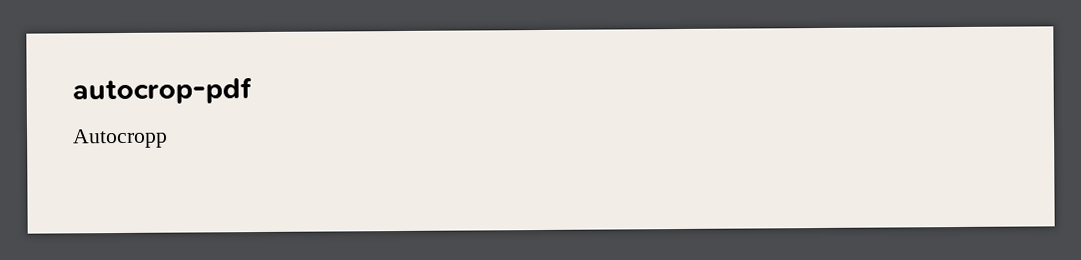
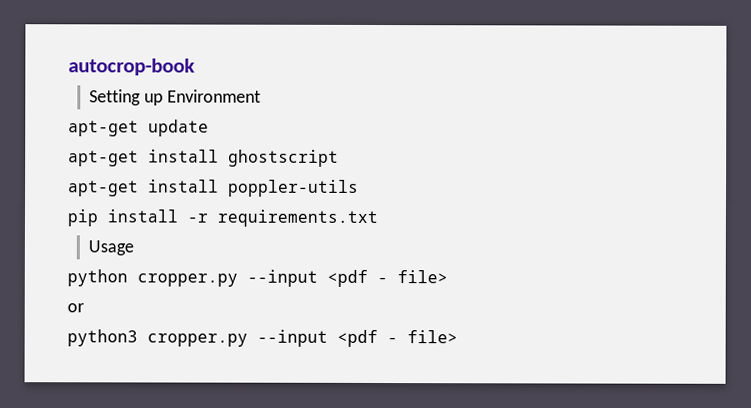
- autocrop-pdf
- Autocropp
+ autocrop-book
+ Setting up Environment
+ apt-get update
+ apt-get install ghostscript
+ apt-get install poppler-utils
+ pip install -r requirements.txt
+ Usage
+ python cropper.py --input <pdf - file>
+ or
+ python3 cropper.py --input <pdf - file>

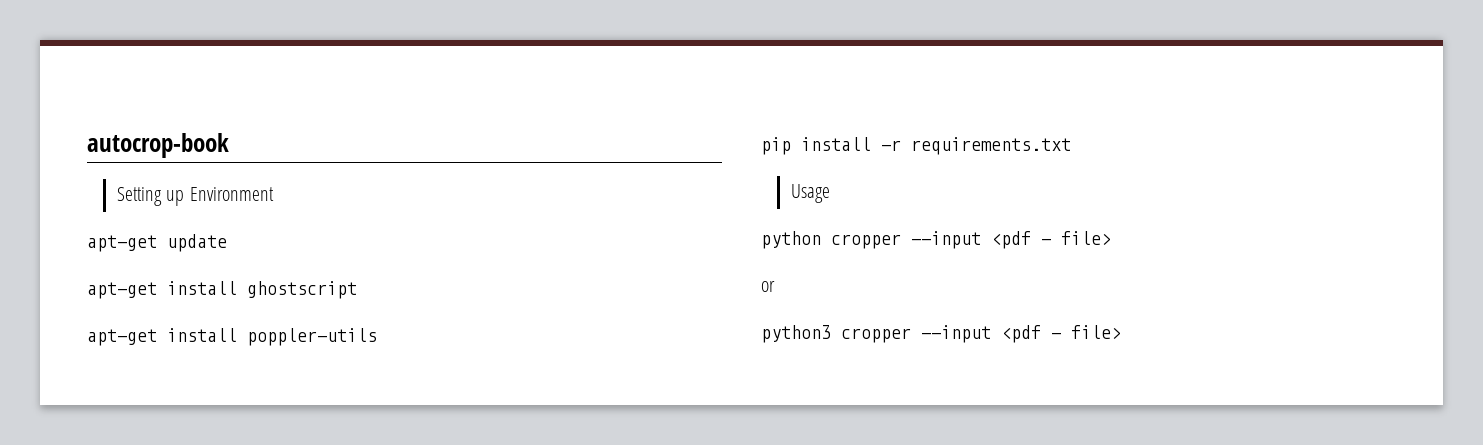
- python cropper.py --input <pdf - file>
+ python cropper --input <pdf - file>
- python3 cropper.py --input <pdf - file>
+ python3 cropper --input <pdf - file>

